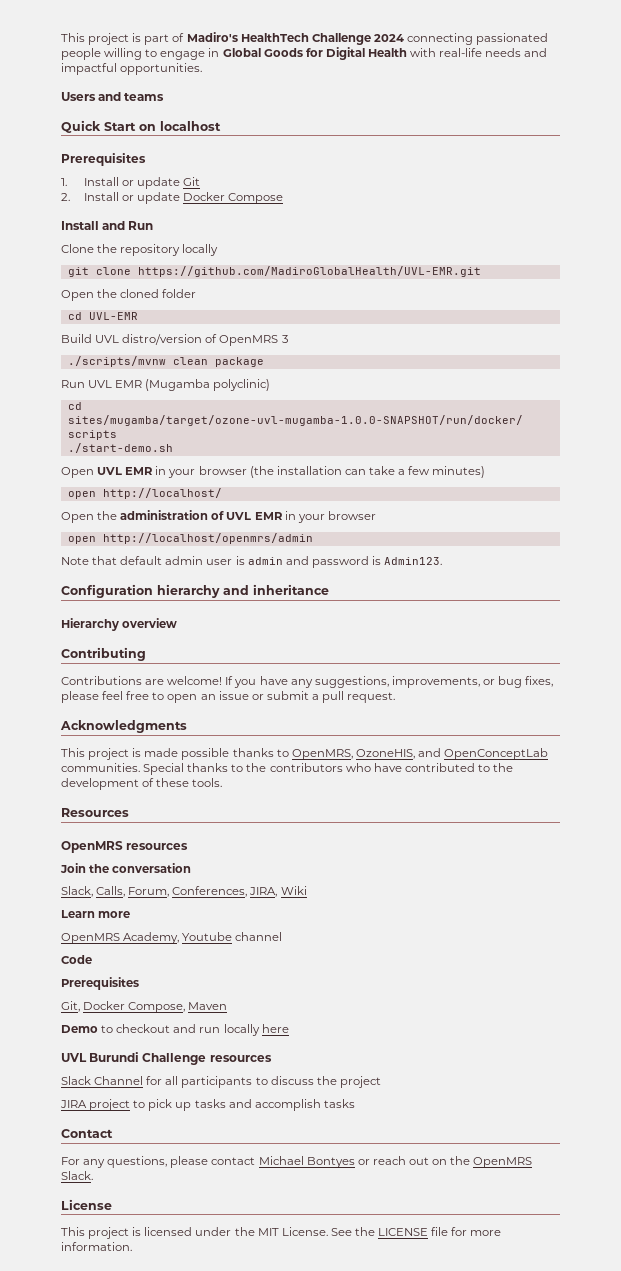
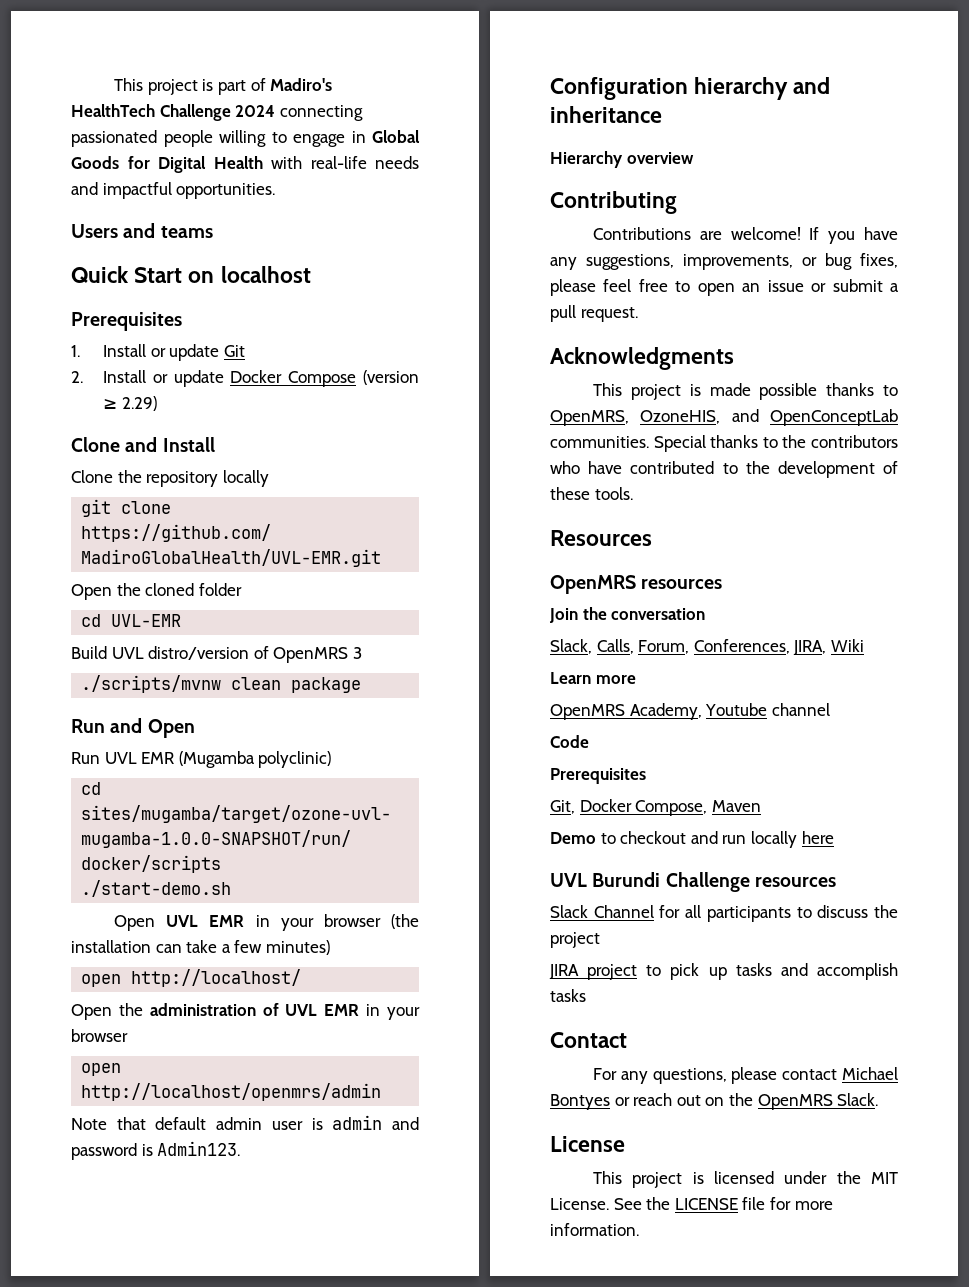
- 2. Install or update Docker Compose
- Install and Run
+ 2. Install or update Docker Compose (version ≥ 2.29)
+ Clone and Install
+ Run and Open

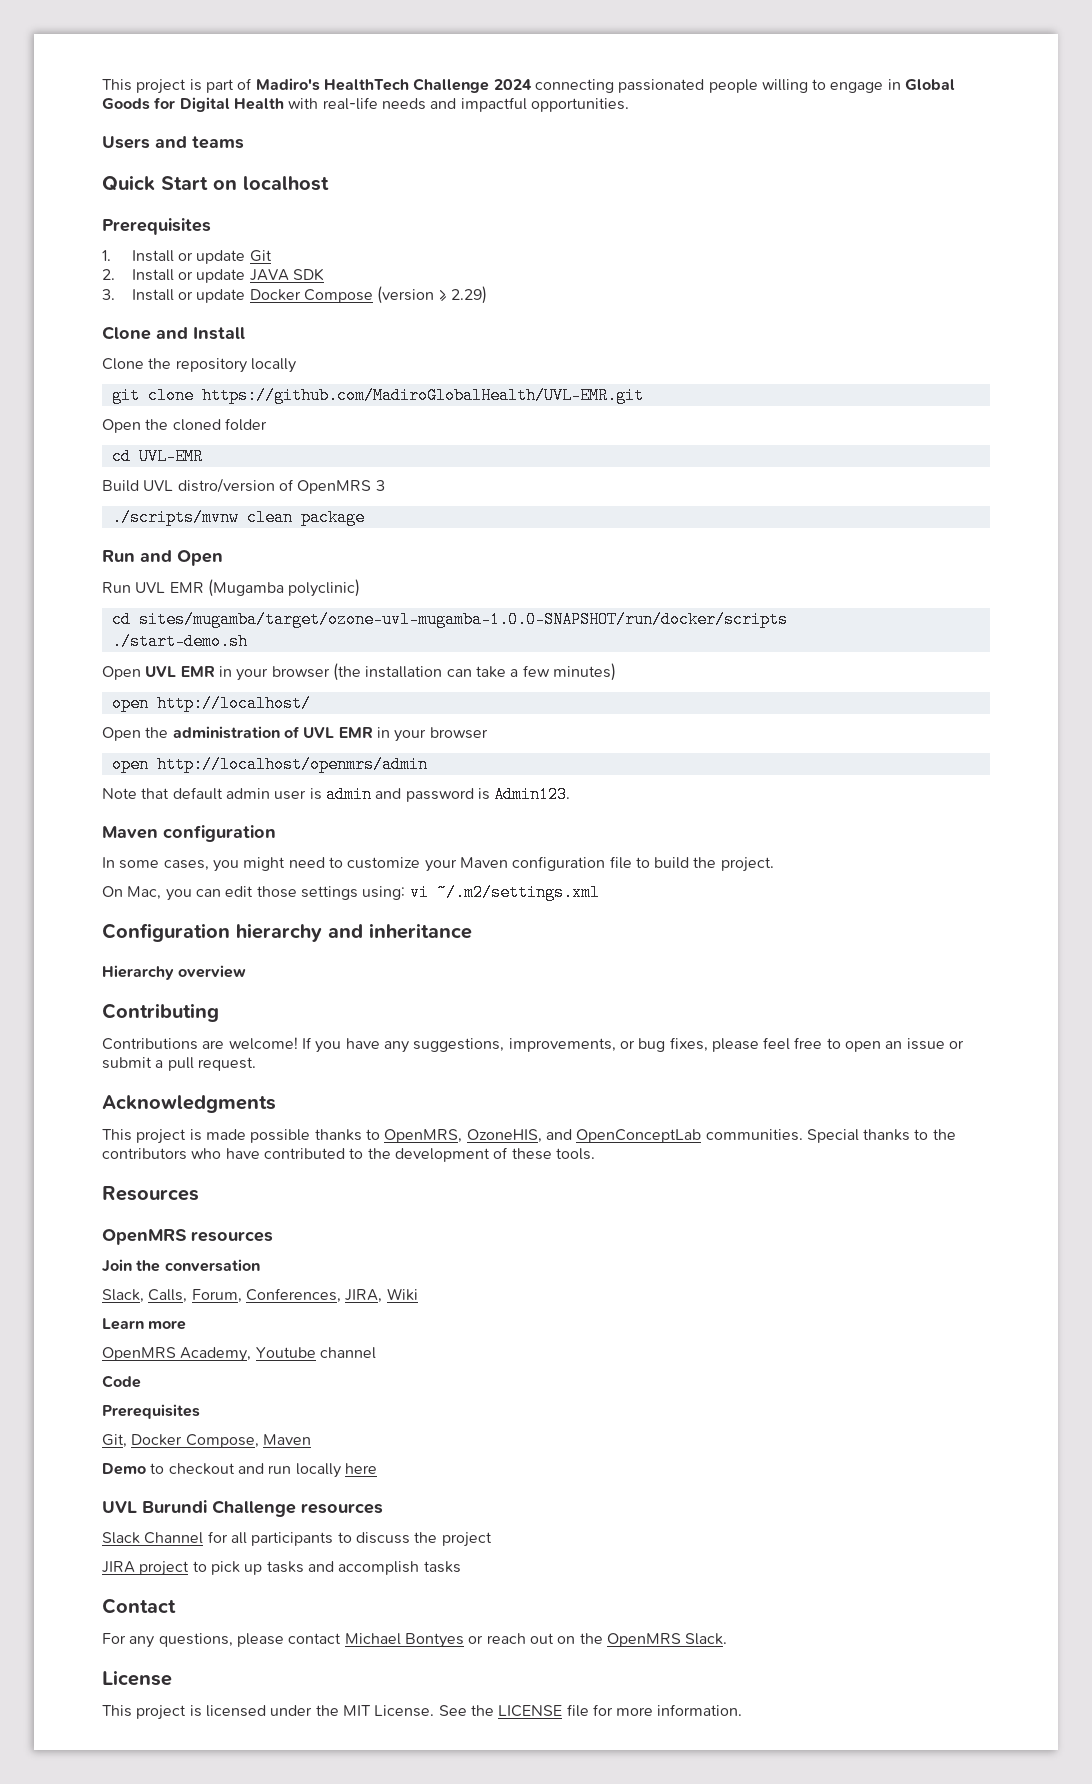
- 2. Install or update Docker Compose (version ≥ 2.29)
+ 2. Install or update JAVA SDK
+ 3. Install or update Docker Compose (version ≥ 2.29)
  Note that default admin user is admin and password is Admin123.
+ Maven configuration
+ In some cases, you might need to customize your Maven configuration file to build the project.
+ On Mac, you can edit those settings using: vi ~/.m2/settings.xml

